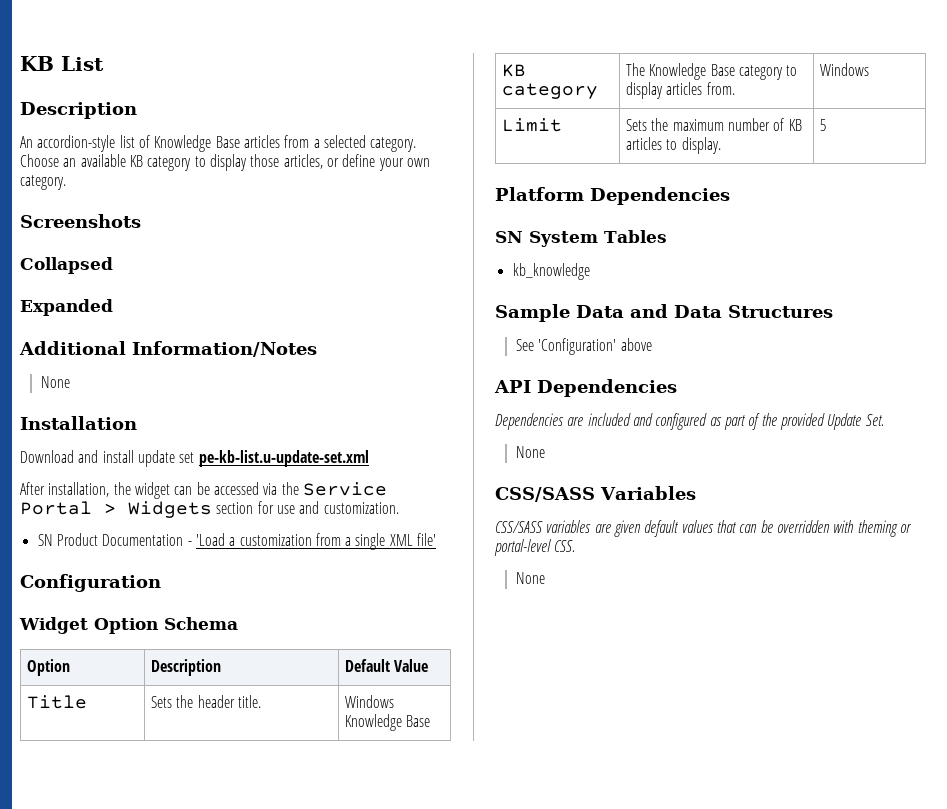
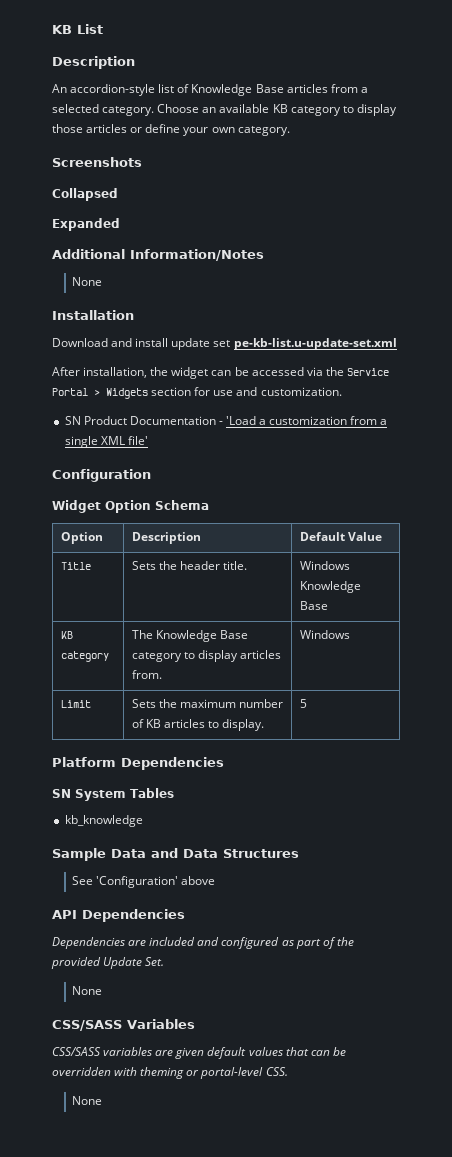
- Choose an available KB category to display those articles, or define your own category.
+ Choose an available KB category to display those articles or define your own category.

